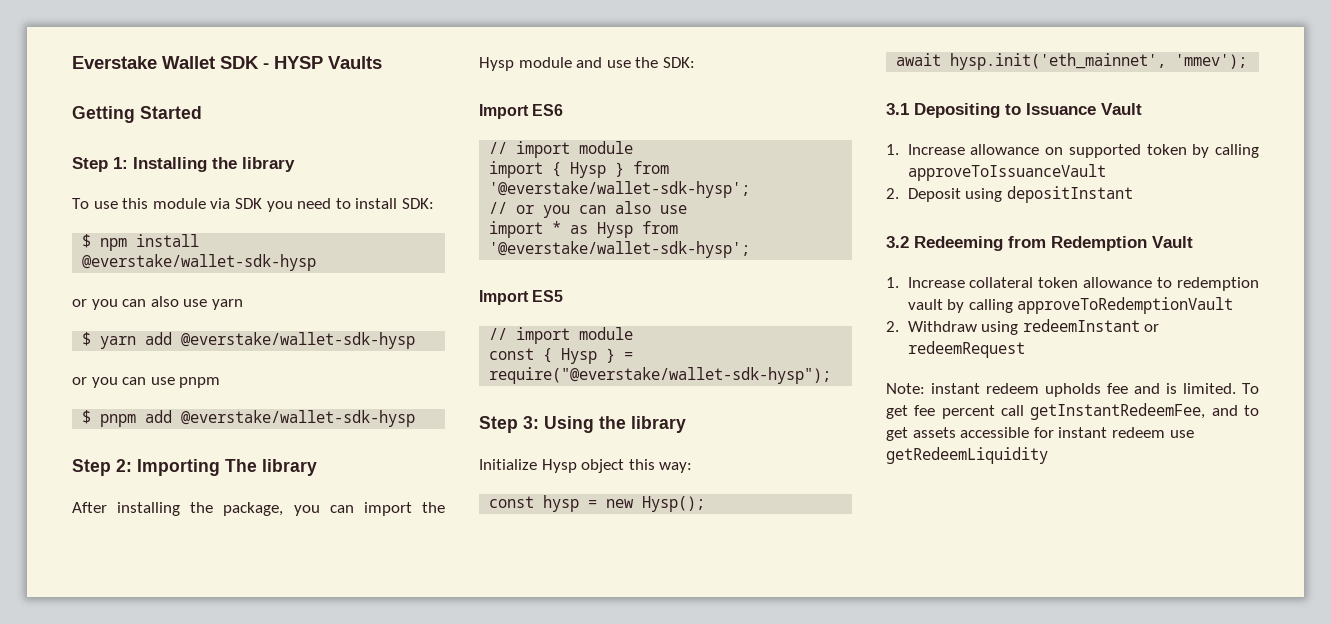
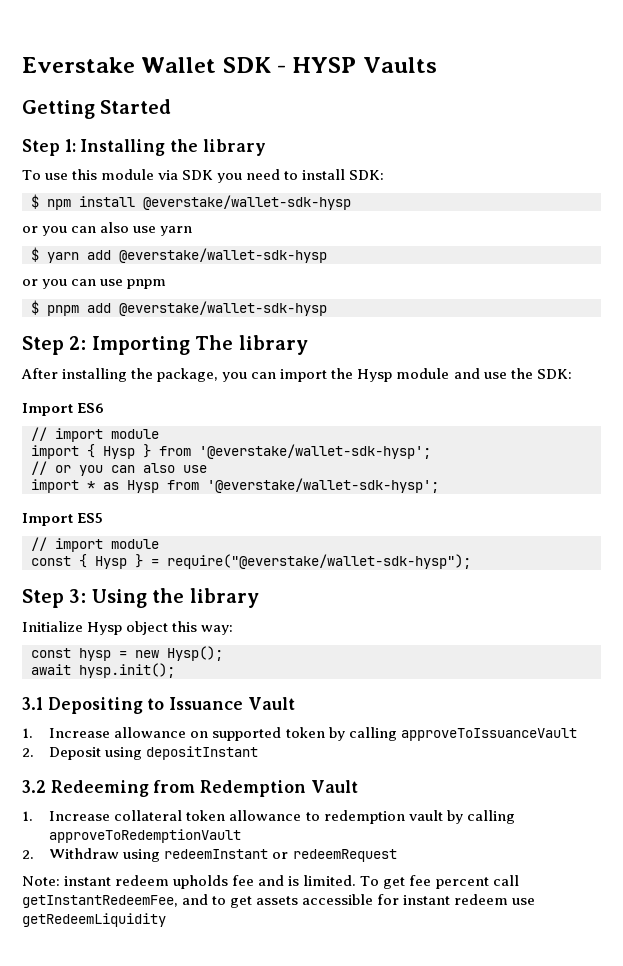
- await hysp.init('eth_mainnet', 'mmev');
+ await hysp.init();

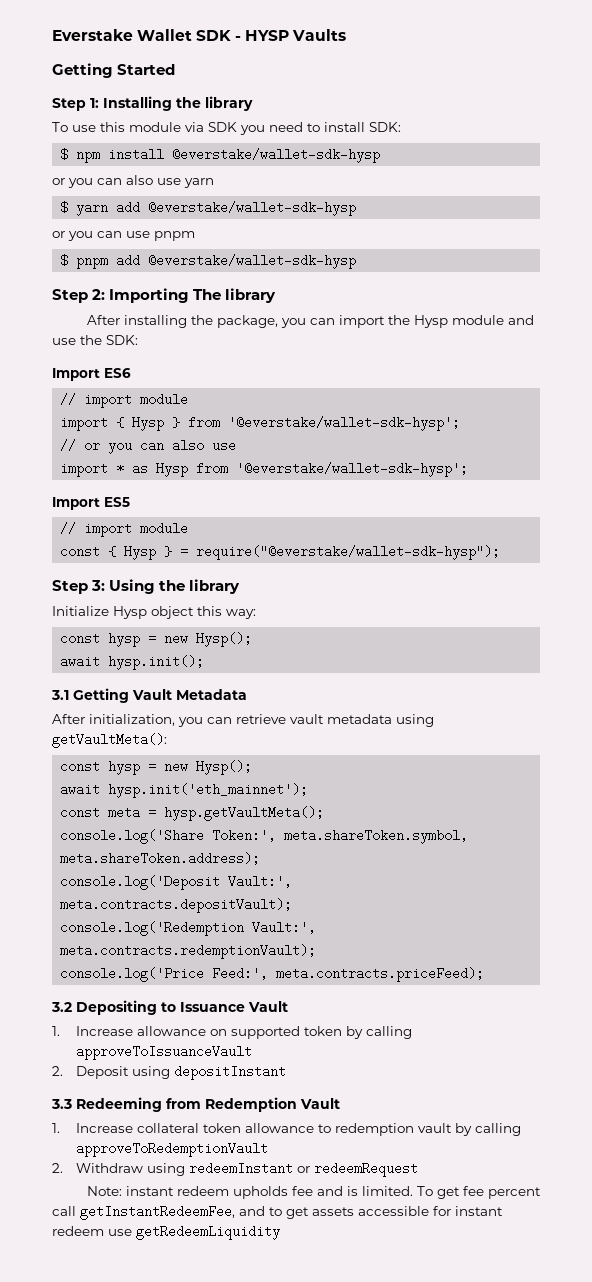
- 3.1 Depositing to Issuance Vault
+ 3.1 Getting Vault Metadata
+ After initialization, you can retrieve vault metadata using getVaultMeta():
+ const hysp = new Hysp();
+ await hysp.init('eth_mainnet');
+ const meta = hysp.getVaultMeta();
+ console.log('Share Token:', meta.shareToken.symbol, meta.shareToken.address);
+ console.log('Deposit Vault:', meta.contracts.depositVault);
+ console.log('Redemption Vault:', meta.contracts.redemptionVault);
+ console.log('Price Feed:', meta.contracts.priceFeed);
+ 3.2 Depositing to Issuance Vault
- 3.2 Redeeming from Redemption Vault
+ 3.3 Redeeming from Redemption Vault

